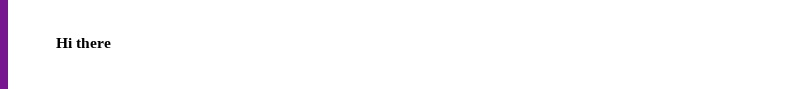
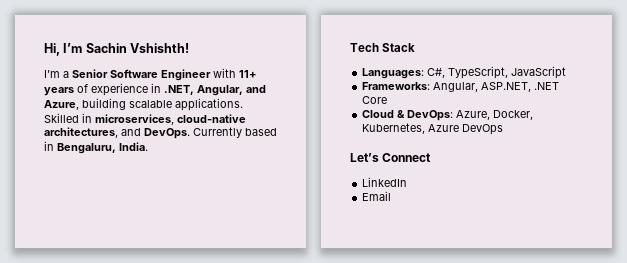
- Hi there
+ Hi, I’m Sachin Vshishth!
+ I’m a Senior Software Engineer with 11+ years of experience in .NET, Angular, and Azure, building scalable applications. Skilled in microservices, cloud-native architectures, and DevOps. Currently based in Bengaluru, India.
+ Tech Stack
+ Languages: C#, TypeScript, JavaScript
+ Frameworks: Angular, ASP.NET, .NET Core
+ Cloud & DevOps: Azure, Docker, Kubernetes, Azure DevOps
+ Let’s Connect
+ LinkedIn
+ Email

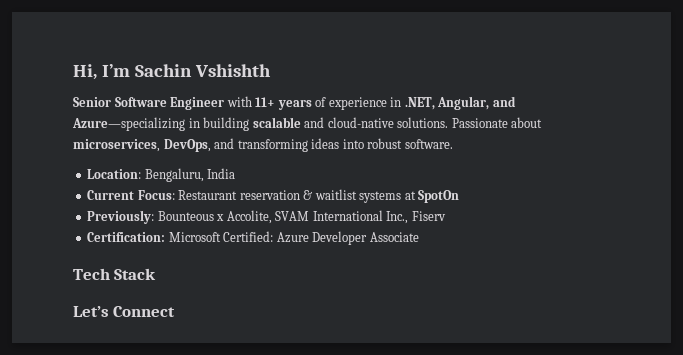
- Hi, I’m Sachin Vshishth!
- I’m a Senior Software Engineer with 11+ years of experience in .NET, Angular, and Azure, building scalable applications. Skilled in microservices, cloud-native architectures, and DevOps. Currently based in Bengaluru, India.
+ Hi, I’m Sachin Vshishth
+ Senior Software Engineer with 11+ years of experience in .NET, Angular, and Azure—specializing in building scalable and cloud-native solutions. Passionate about microservices, DevOps, and transforming ideas into robust software.
+ Location: Bengaluru, India
+ Current Focus: Restaurant reservation & waitlist systems at SpotOn
+ Previously: Bounteous x Accolite, SVAM International Inc., Fiserv
+ Certification: Microsoft Certified: Azure Developer Associate
  Tech Stack
- Languages: C#, TypeScript, JavaScript
- Frameworks: Angular, ASP.NET, .NET Core
- Cloud & DevOps: Azure, Docker, Kubernetes, Azure DevOps
- LinkedIn
- Email

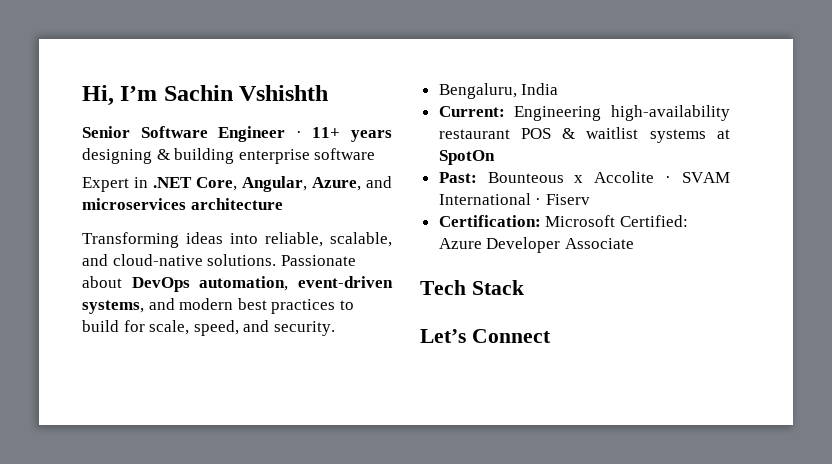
- Senior Software Engineer with 11+ years of experience in .NET, Angular, and Azure—specializing in building scalable and cloud-native solutions.
+ Senior Software Engineer · 11+ years designing & building enterprise software
+ Expert in .NET Core, Angular, Azure, and microservices architecture
+ Transforming ideas into reliable, scalable, and cloud-native solutions.
- Passionate about microservices, DevOps, and transforming ideas into robust software.
- Location: Bengaluru, India
- Current Focus: Restaurant reservation & waitlist systems at SpotOn
+ Passionate about DevOps automation, event-driven systems, and modern best practices to build for scale, speed, and security.
+ Bengaluru, India
+ Current: Engineering high-availability restaurant POS & waitlist systems at SpotOn
- Previously: Bounteous x Accolite, SVAM International Inc., Fiserv
+ Past: Bounteous x Accolite · SVAM International · Fiserv

